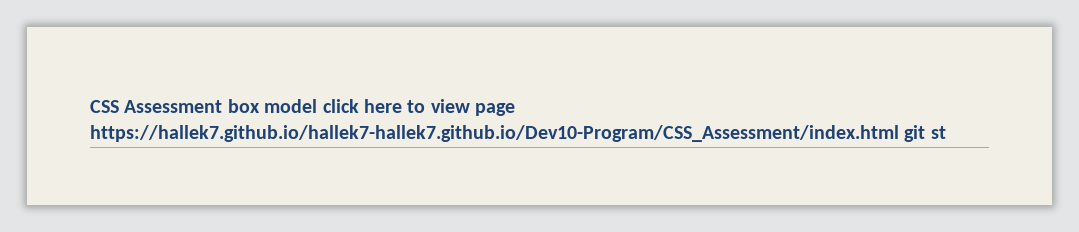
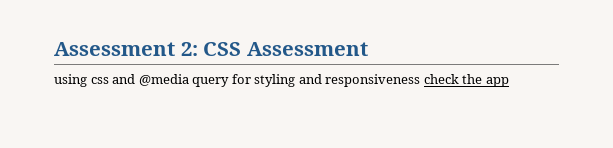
- CSS Assessment box model click here to view page https://hallek7.github.io/hallek7-hallek7.github.io/Dev10-Program/CSS_Assessment/index.html git st
+ Assessment 2: CSS Assessment
+ using css and @media query for styling and responsiveness check the app

